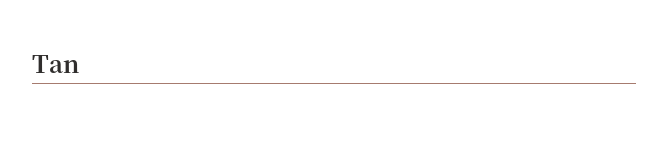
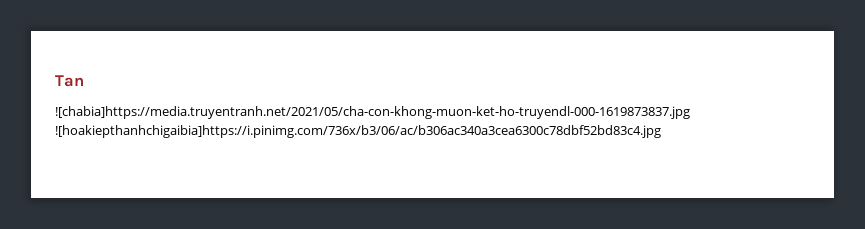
+ ![chabia]https://media.truyentranh.net/2021/05/cha-con-khong-muon-ket-ho-truyendl-000-1619873837.jpg ![hoakiepthanhchigaibia]https://i.pinimg.com/736x/b3/06/ac/b306ac340a3cea6300c78dbf52bd83c4.jpg

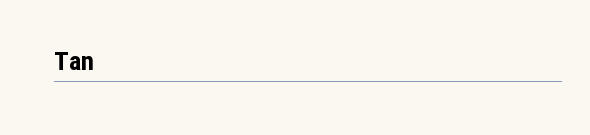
- ![chabia]https://media.truyentranh.net/2021/05/cha-con-khong-muon-ket-ho-truyendl-000-1619873837.jpg ![hoakiepthanhchigaibia]https://i.pinimg.com/736x/b3/06/ac/b306ac340a3cea6300c78dbf52bd83c4.jpg

